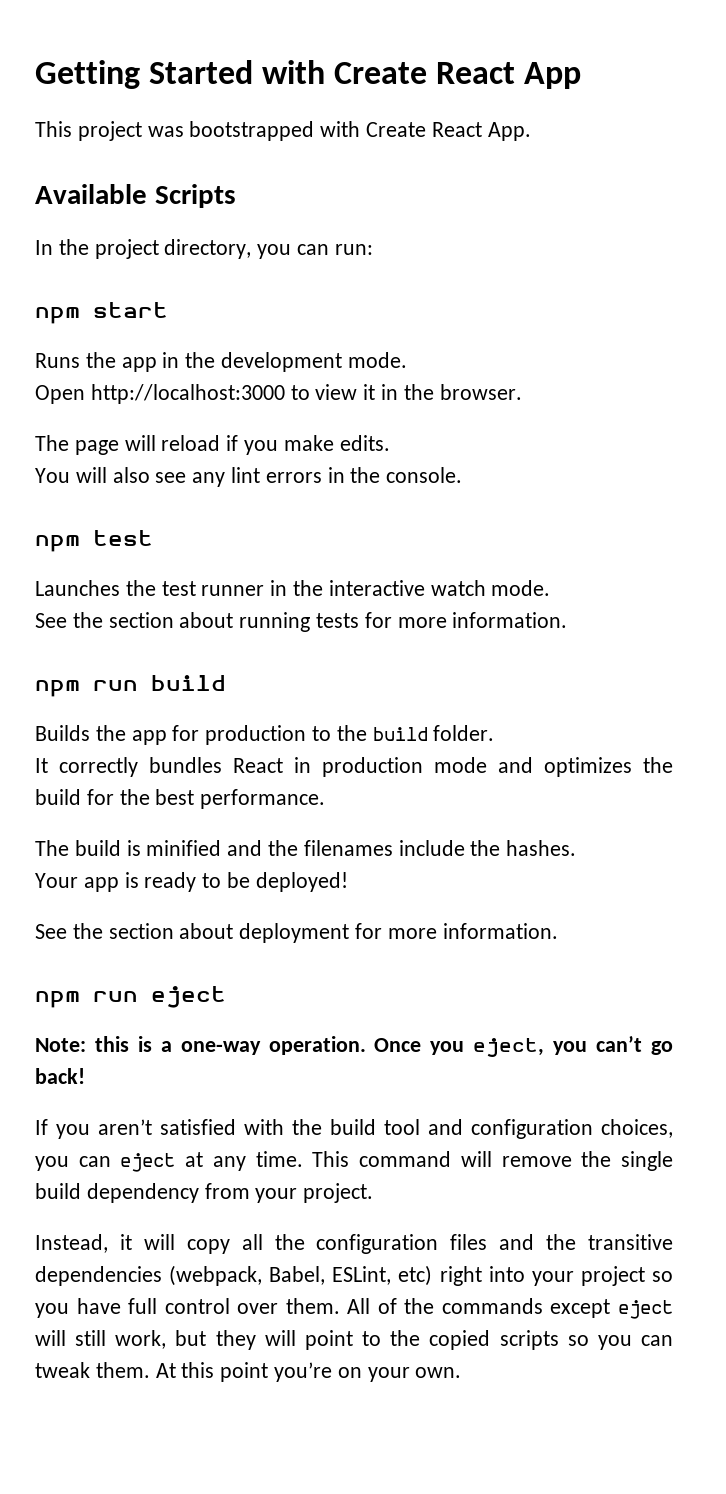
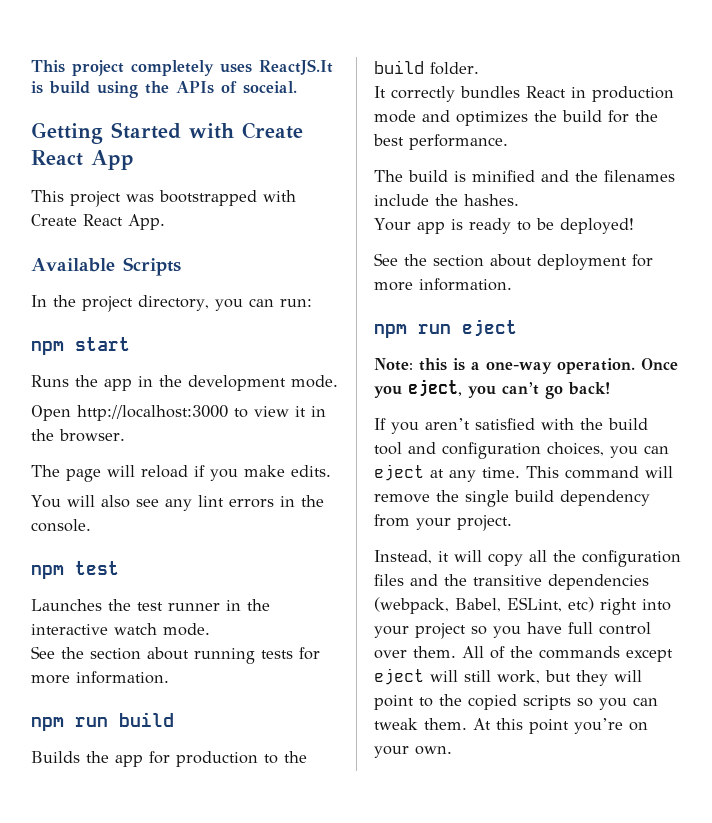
+ This project completely uses ReactJS.It is build using the APIs of soceial.

